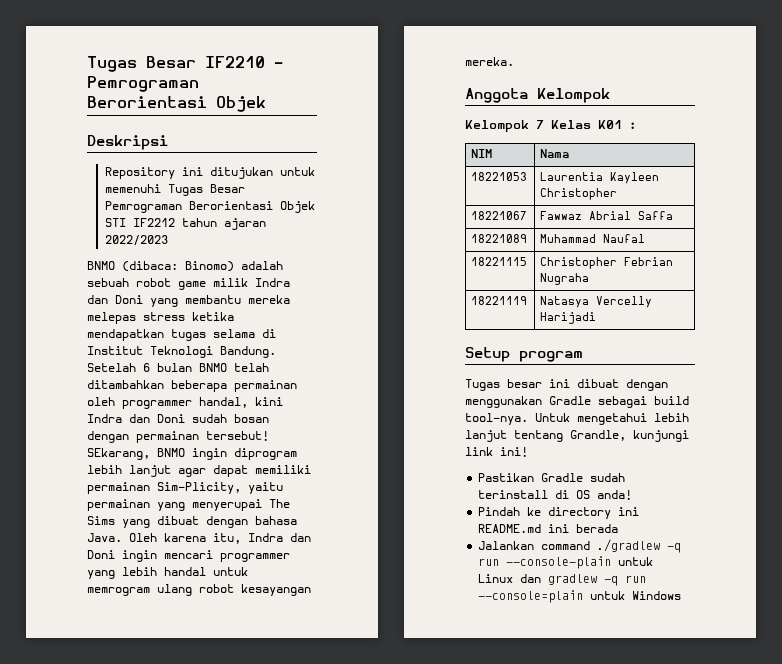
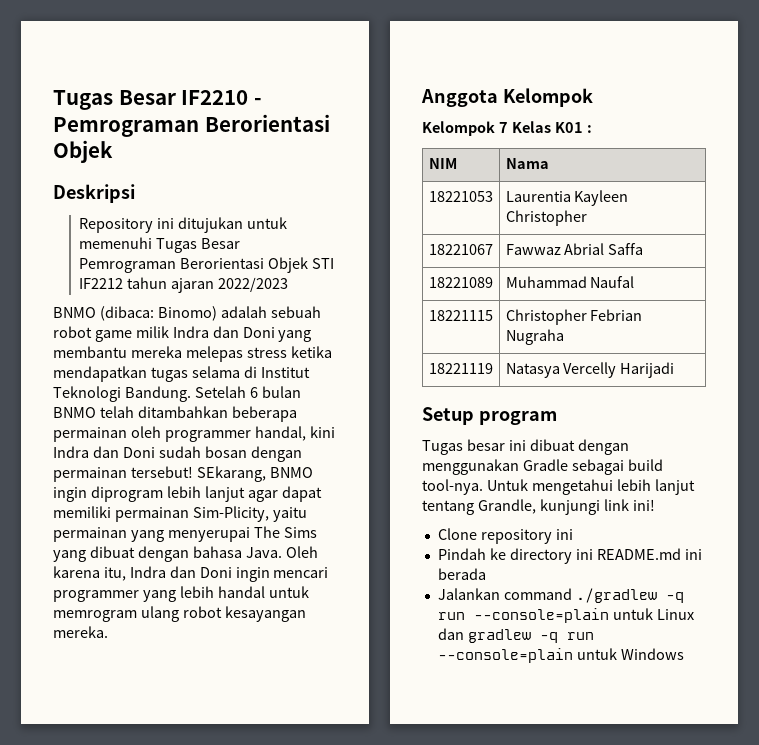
- Pastikan Gradle sudah terinstall di OS anda!
+ Clone repository ini
- Jalankan command ./gradlew -q run --console-plain untuk Linux dan gradlew -q run --console=plain untuk Windows
+ Jalankan command ./gradlew -q run --console=plain untuk Linux dan gradlew -q run --console=plain untuk Windows

